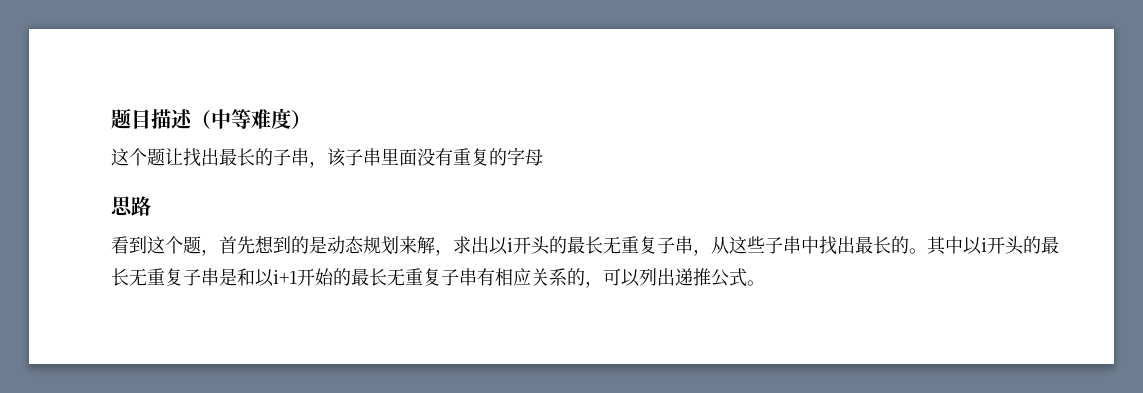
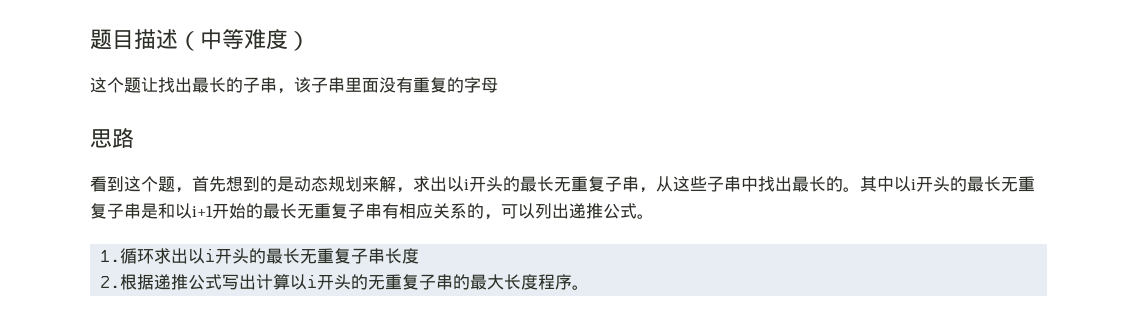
+ 1.循环求出以i开头的最长无重复子串长度
+ 2.根据递推公式写出计算以i开头的无重复子串的最大长度程序。

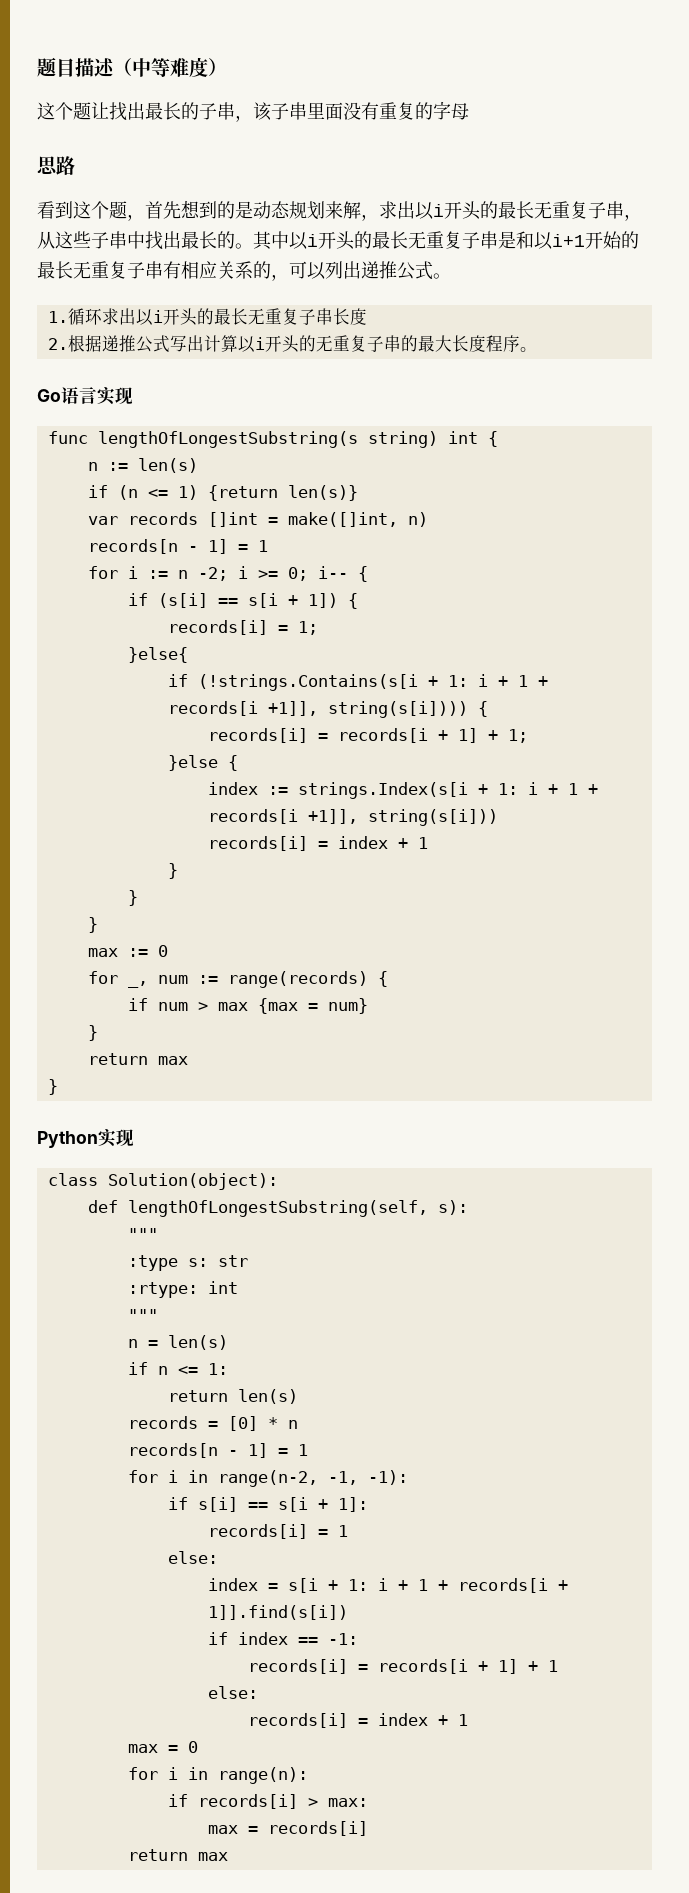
+ Go语言实现
+ func lengthOfLongestSubstring(s string) int {
+ n := len(s)
+ if (n <= 1) {return len(s)}
+ var records []int = make([]int, n)
+ records[n - 1] = 1
+ for i := n -2; i >= 0; i-- {
+ if (s[i] == s[i + 1]) {
+ records[i] = 1;
+ }else{
+ if (!strings.Contains(s[i + 1: i + 1 + records[i +1]], string(s[i]))) {
+ records[i] = records[i + 1] + 1;
+ }else {
+ index := strings.Index(s[i + 1: i + 1 + records[i +1]], string(s[i]))
+ records[i] = index + 1
+ }
+ }
+ }
+ max := 0
+ for _, num := range(records) {
+ if num > max {max = num}
+ }
+ return max
+ }
+ Python实现
+ class Solution(object):
+ def lengthOfLongestSubstring(self, s):
+ """
+ :type s: str
+ :rtype: int
+ """
+ n = len(s)
+ if n <= 1:
+ return len(s)
+ records = [0] * n
+ records[n - 1] = 1
+ for i in range(n-2, -1, -1):
+ if s[i] == s[i + 1]:
+ records[i] = 1
+ else:
+ index = s[i + 1: i + 1 + records[i + 1]].find(s[i])
+ if index == -1:
+ records[i] = records[i + 1] + 1
+ else:
+ records[i] = index + 1
+ max = 0
+ for i in range(n):
+ if records[i] > max:
+ max = records[i]
+ return max

